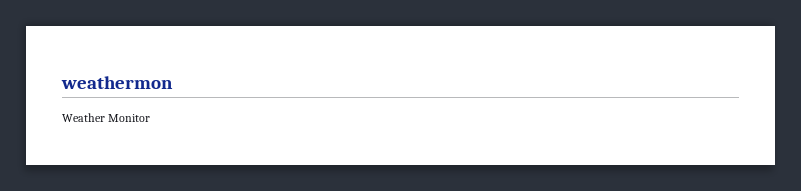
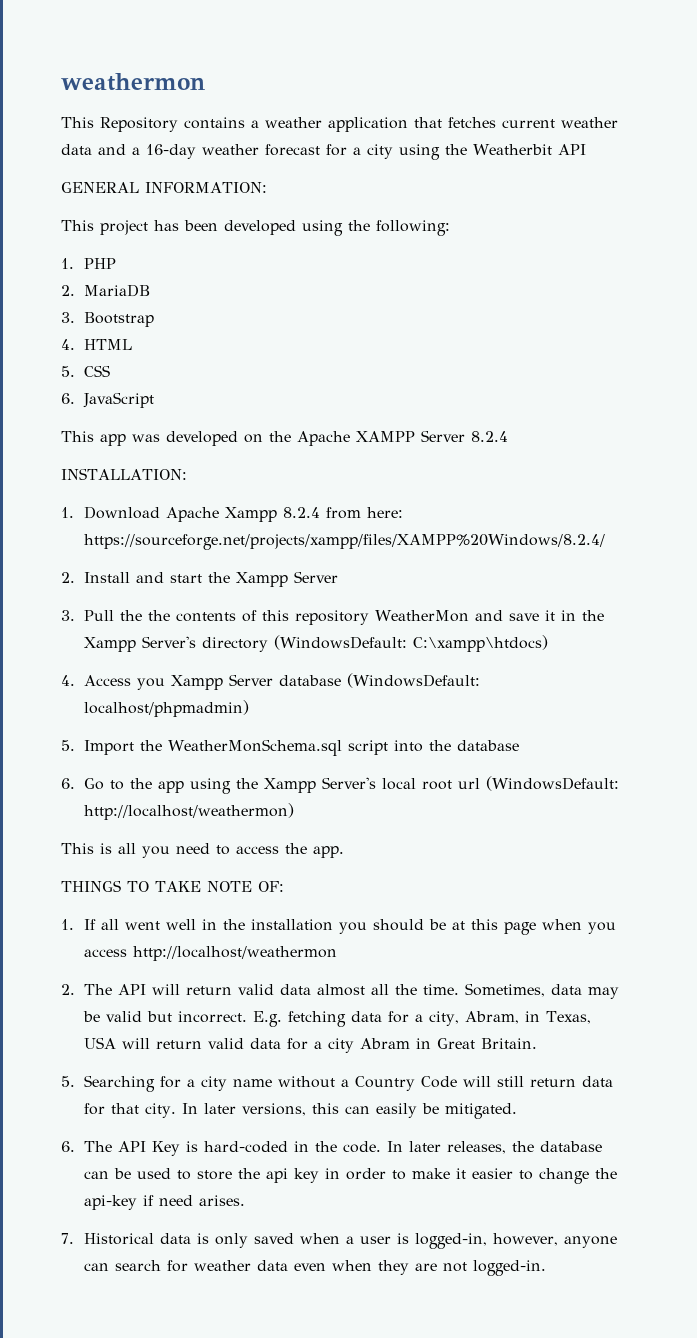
- Weather Monitor
+ This Repository contains a weather application that fetches current weather data and a 16-day weather forecast for a city using the Weatherbit API
+ GENERAL INFORMATION:
+ This project has been developed using the following:
+ 1. PHP
+ 2. MariaDB
+ 3. Bootstrap
+ 4. HTML
+ 5. CSS
+ 6. JavaScript
+ This app was developed on the Apache XAMPP Server 8.2.4
+ INSTALLATION:
+ 1. Download Apache Xampp 8.2.4 from here: https://sourceforge.net/projects/xampp/files/XAMPP%20Windows/8.2.4/
+ 2. Install and start the Xampp Server
+ 3. Pull the the contents of this repository WeatherMon and save it in the Xampp Server's directory (WindowsDefault: C:\xampp\htdocs)
+ 4. Access you Xampp Server database (WindowsDefault: localhost/phpmadmin)
+ 5. Import the WeatherMonSchema.sql script into the database
+ 6. Go to the app using the Xampp Server's local root url (WindowsDefault: http://localhost/weathermon)
+ This is all you need to access the app.
+ THINGS TO TAKE NOTE OF:
+ 1. If all went well in the installation you should be at this page when you access http://localhost/weathermon
+ 2. The API will return valid data almost all the time. Sometimes, data may be valid but incorrect. E.g. fetching data for a city, Abram, in Texas, USA will return valid data for a city Abram in Great Britain.
+ 5. Searching for a city name without a Country Code will still return data for that city. In later versions, this can easily be mitigated.
+ 6. The API Key is hard-coded in the code. In later releases, the database can be used to store the api key in order to make it easier to change the api-key if need arises.
+ 7. Historical data is only saved when a user is logged-in, however, anyone can search for weather data even when they are not logged-in.

